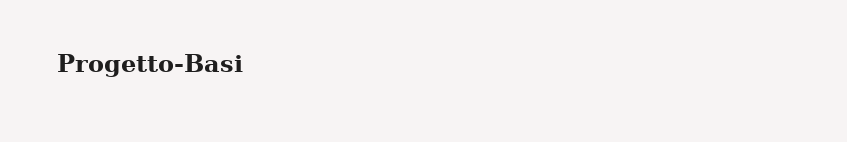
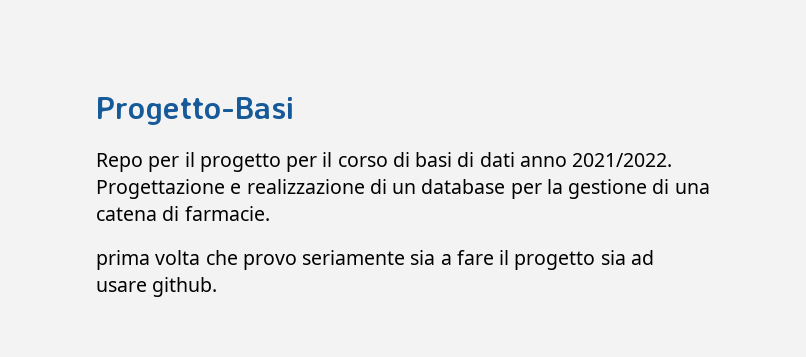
+ Repo per il progetto per il corso di basi di dati anno 2021/2022. Progettazione e realizzazione di un database per la gestione di una catena di farmacie.
+ prima volta che provo seriamente sia a fare il progetto sia ad usare github.

